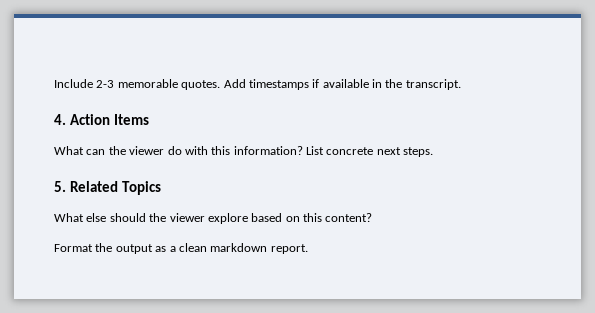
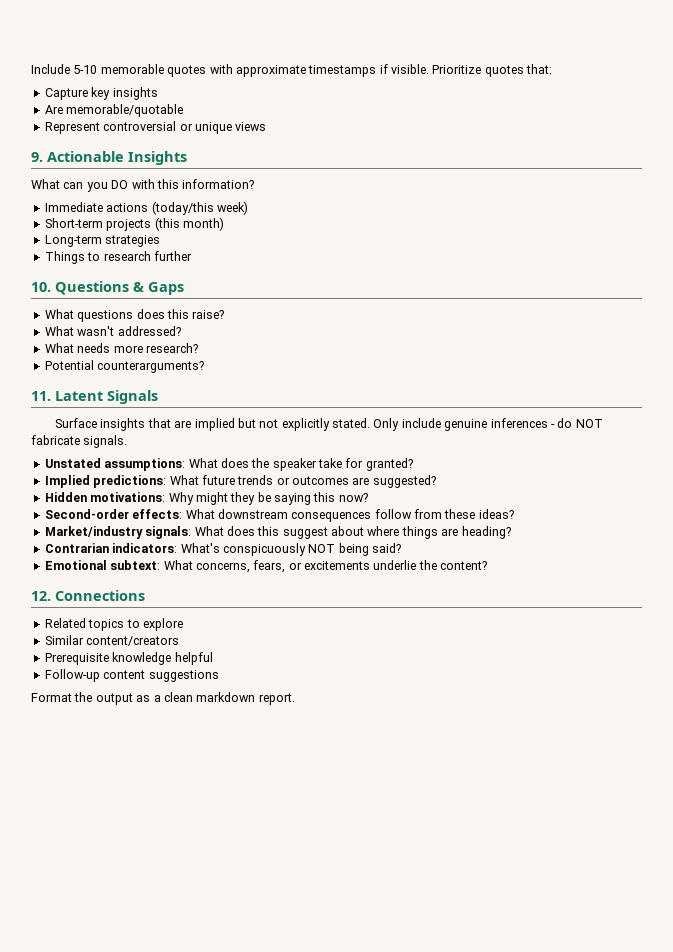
- Include 2-3 memorable quotes. Add timestamps if available in the transcript.
- 4. Action Items
+ Include 5-10 memorable quotes with approximate timestamps if visible. Prioritize quotes that:
+ Capture key insights
+ Are memorable/quotable
+ Represent controversial or unique views
+ 9. Actionable Insights
- What can the viewer do with this information? List concrete next steps.
- 5. Related Topics
- What else should the viewer explore based on this content?
+ What can you DO with this information?
+ Immediate actions (today/this week)
+ Short-term projects (this month)
+ Long-term strategies
+ Things to research further
+ 10. Questions & Gaps
+ What questions does this raise?
+ What wasn't addressed?
+ What needs more research?
+ Potential counterarguments?
+ 11. Latent Signals
+ Surface insights that are implied but not explicitly stated. Only include genuine inferences - do NOT fabricate signals.
+ Unstated assumptions: What does the speaker take for granted?
+ Implied predictions: What future trends or outcomes are suggested?
+ Hidden motivations: Why might they be saying this now?
+ Second-order effects: What downstream consequences follow from these ideas?
+ Market/industry signals: What does this suggest about where things are heading?
+ Contrarian indicators: What's conspicuously NOT being said?
+ Emotional subtext: What concerns, fears, or excitements underlie the content?
+ 12. Connections
+ Related topics to explore
+ Similar content/creators
+ Prerequisite knowledge helpful
+ Follow-up content suggestions

